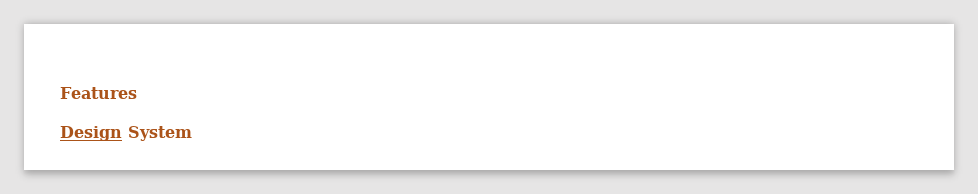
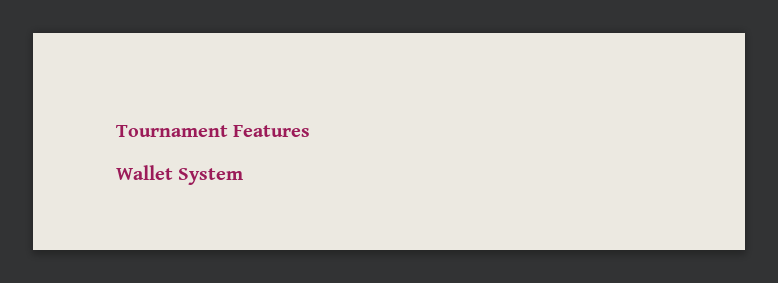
- Features
+ Tournament Features
- Design System
+ Wallet System

